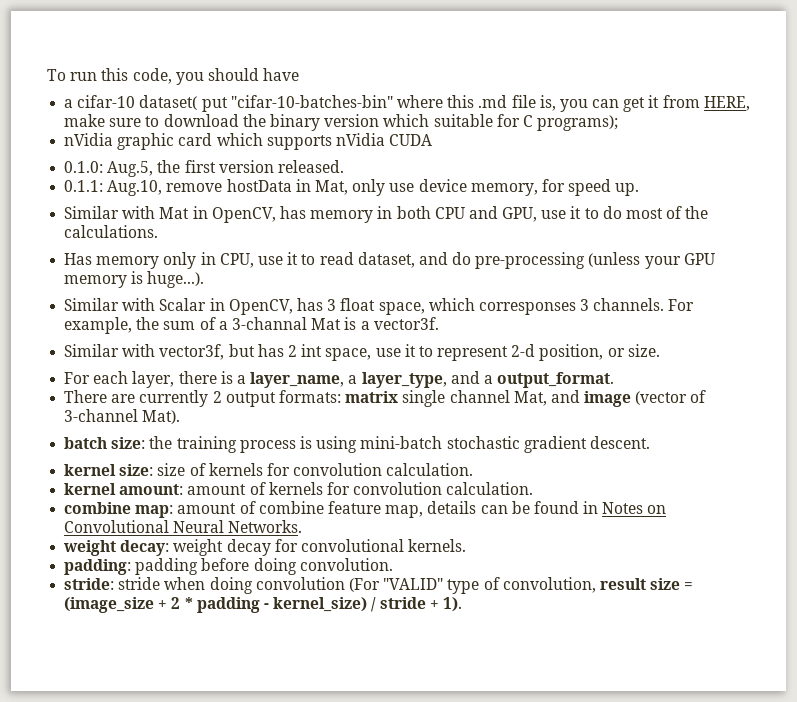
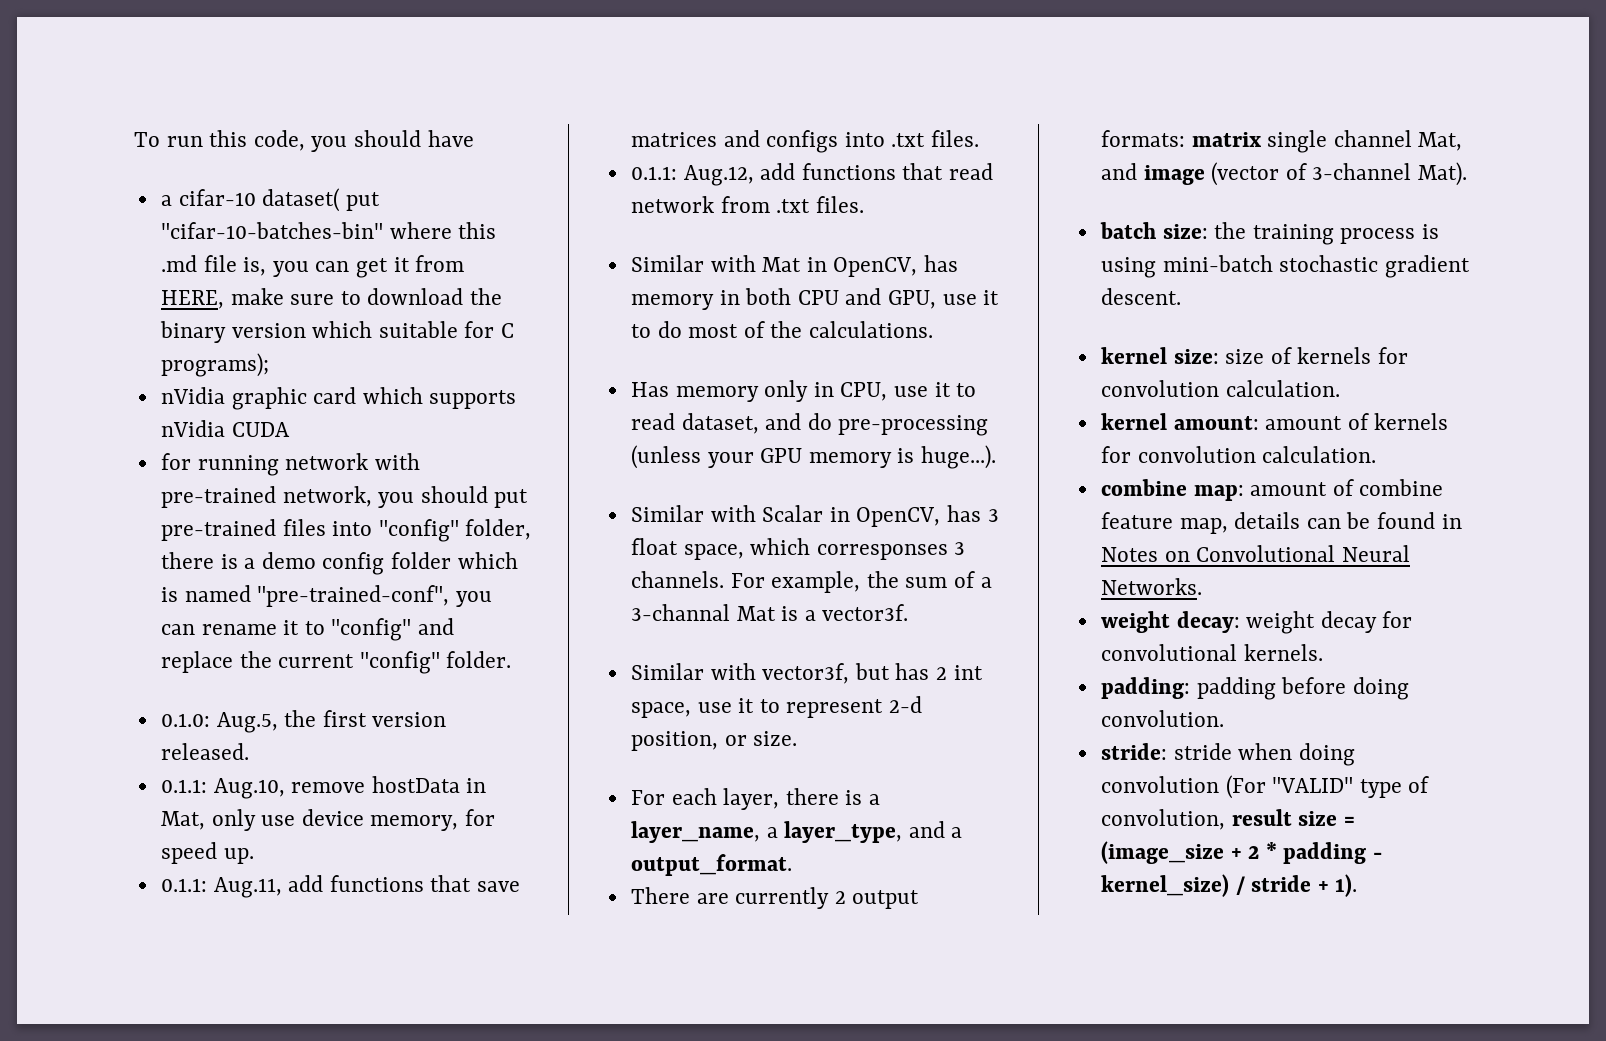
+ for running network with pre-trained network, you should put pre-trained files into "config" folder, there is a demo config folder which is named "pre-trained-conf", you can rename it to "config" and replace the current "config" folder.
+ 0.1.1: Aug.11, add functions that save matrices and configs into .txt files.
+ 0.1.1: Aug.12, add functions that read network from .txt files.

